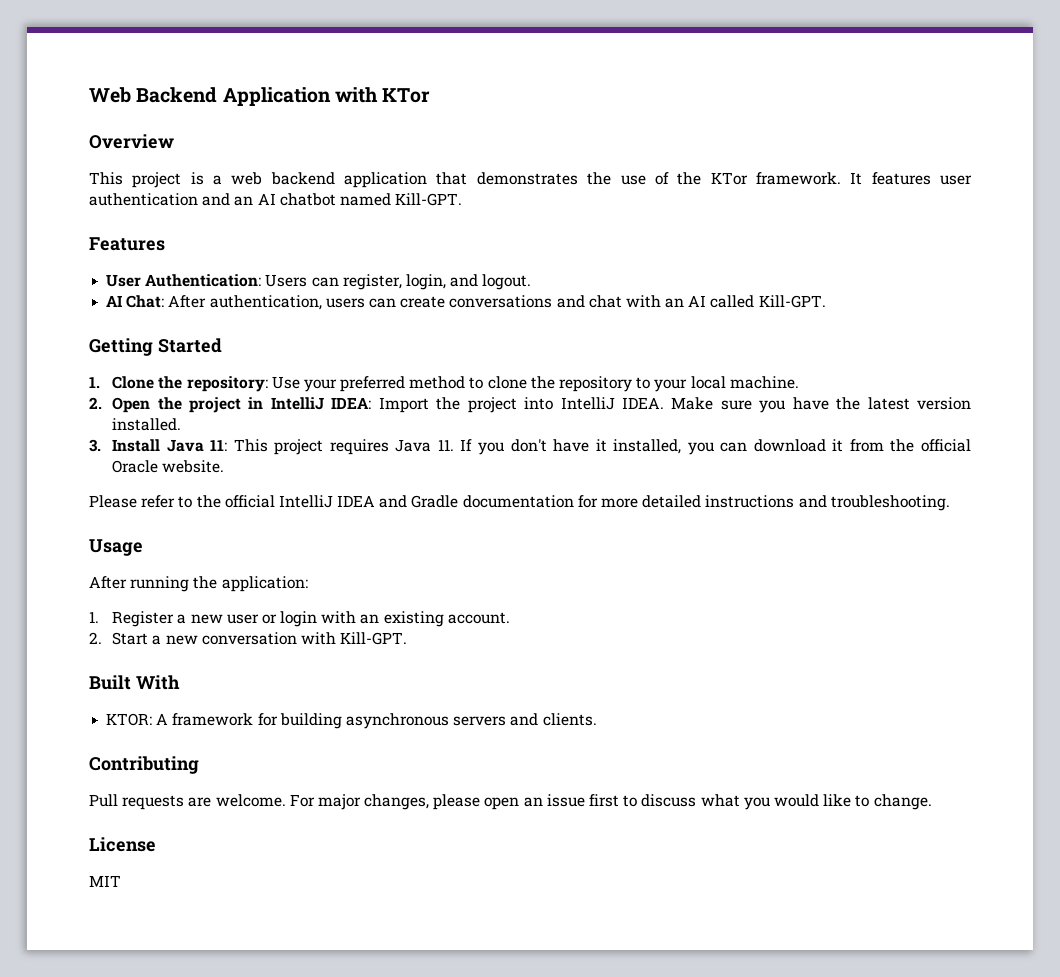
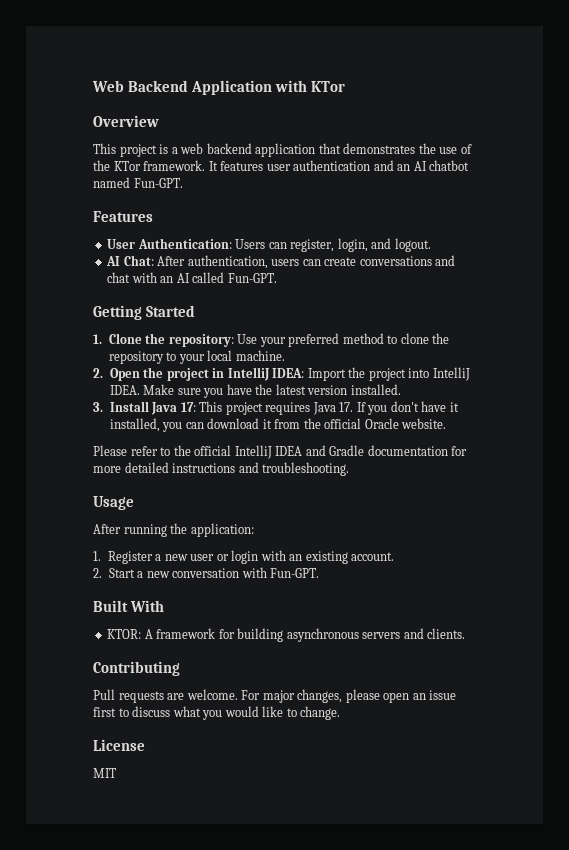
- It features user authentication and an AI chatbot named Kill-GPT.
+ It features user authentication and an AI chatbot named Fun-GPT.
- AI Chat: After authentication, users can create conversations and chat with an AI called Kill-GPT.
+ AI Chat: After authentication, users can create conversations and chat with an AI called Fun-GPT.
- 3. Install Java 11: This project requires Java 11. If you don't have it installed, you can download it from the official Oracle website.
+ 3. Install Java 17: This project requires Java 17. If you don't have it installed, you can download it from the official Oracle website.
- 2. Start a new conversation with Kill-GPT.
+ 2. Start a new conversation with Fun-GPT.

